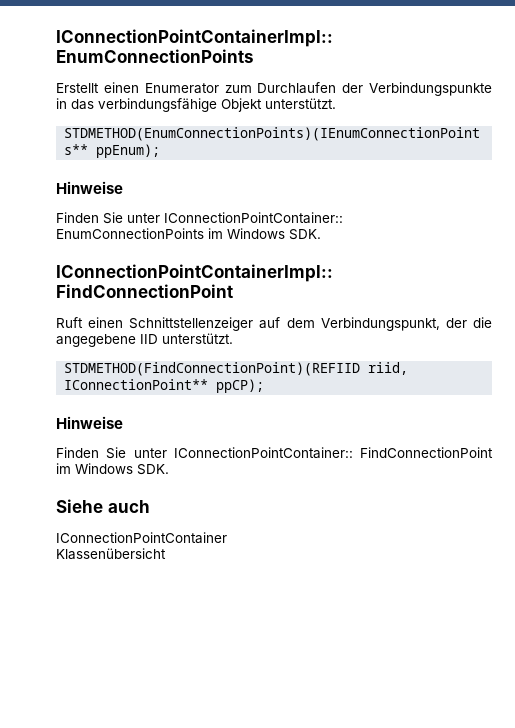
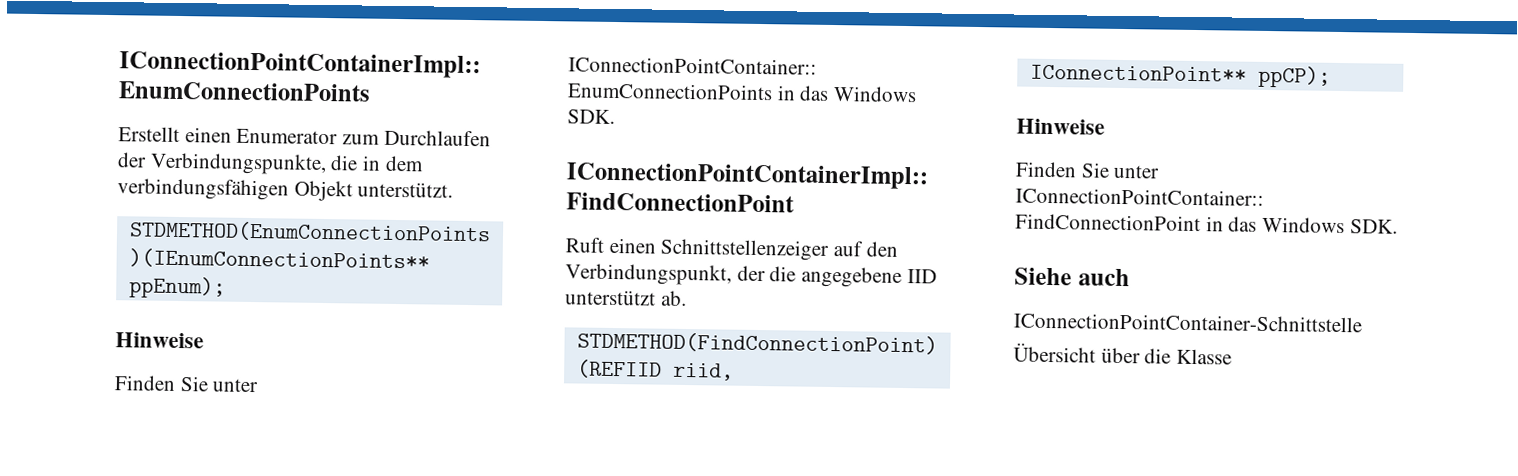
- Erstellt einen Enumerator zum Durchlaufen der Verbindungspunkte in das verbindungsfähige Objekt unterstützt.
+ Erstellt einen Enumerator zum Durchlaufen der Verbindungspunkte, die in dem verbindungsfähigen Objekt unterstützt.
- Finden Sie unter IConnectionPointContainer:: EnumConnectionPoints im Windows SDK.
+ Finden Sie unter IConnectionPointContainer:: EnumConnectionPoints in das Windows SDK.
- Ruft einen Schnittstellenzeiger auf dem Verbindungspunkt, der die angegebene IID unterstützt.
+ Ruft einen Schnittstellenzeiger auf den Verbindungspunkt, der die angegebene IID unterstützt ab.
- Finden Sie unter IConnectionPointContainer:: FindConnectionPoint im Windows SDK.
+ Finden Sie unter IConnectionPointContainer:: FindConnectionPoint in das Windows SDK.
- IConnectionPointContainer
- Klassenübersicht
+ IConnectionPointContainer-Schnittstelle
+ Übersicht über die Klasse

